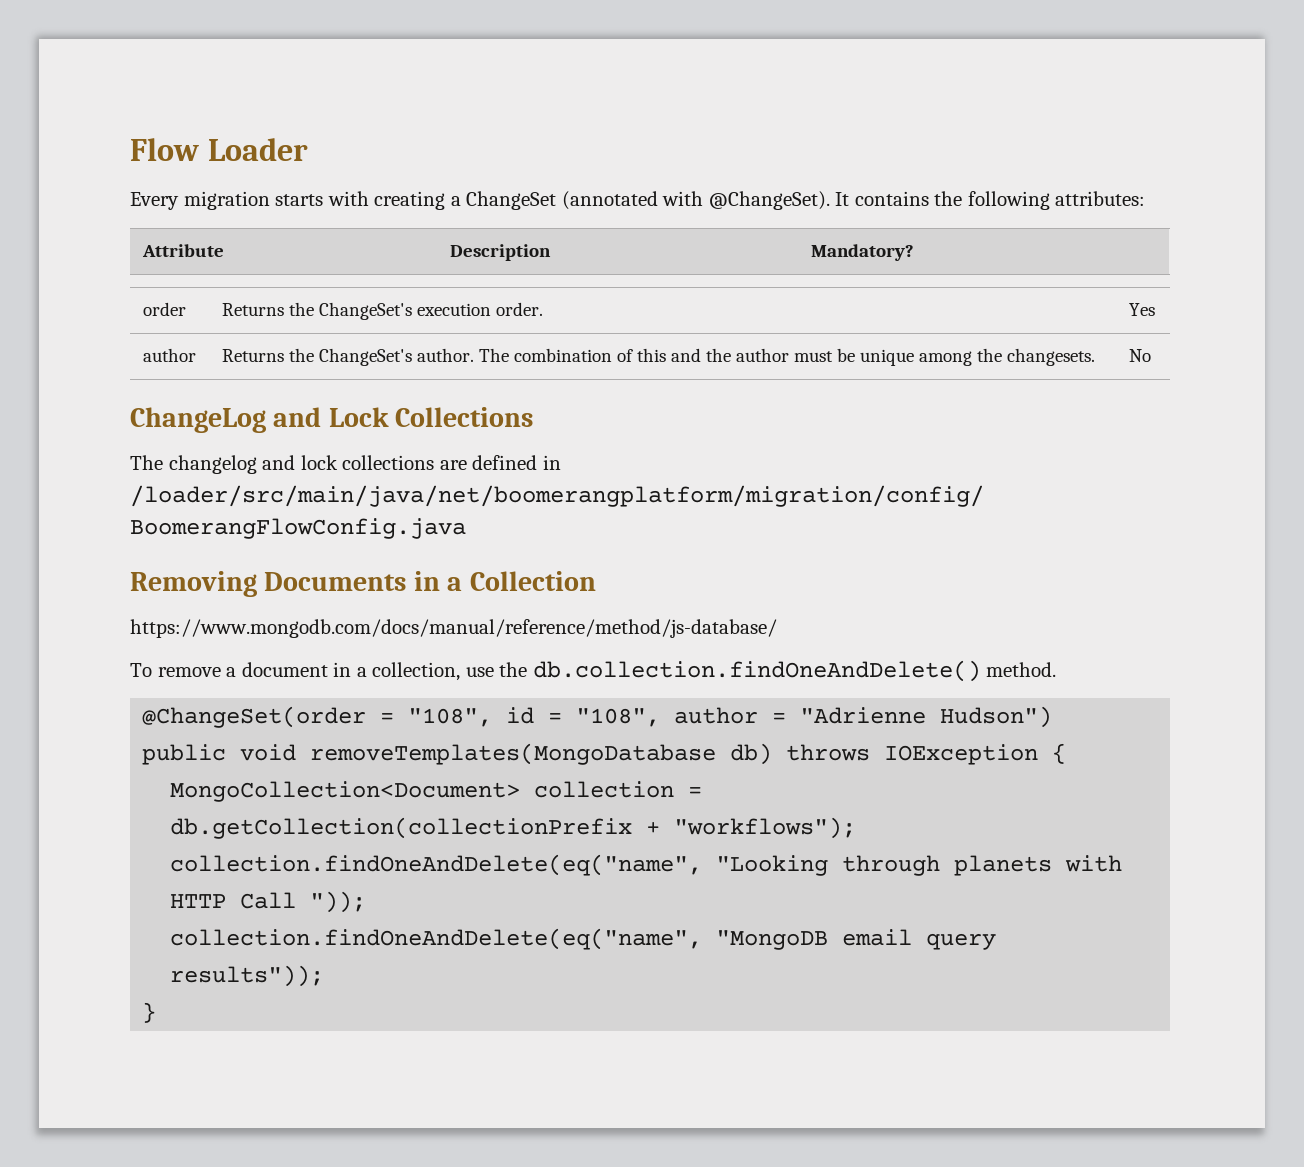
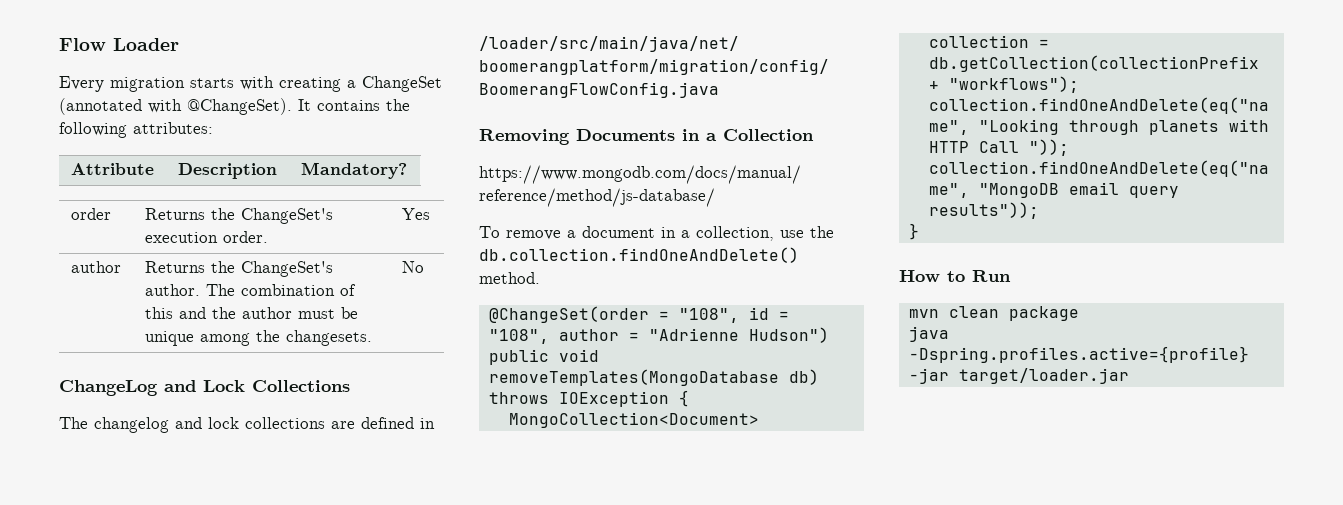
+ How to Run
+ mvn clean package
+ java -Dspring.profiles.active={profile} -jar target/loader.jar

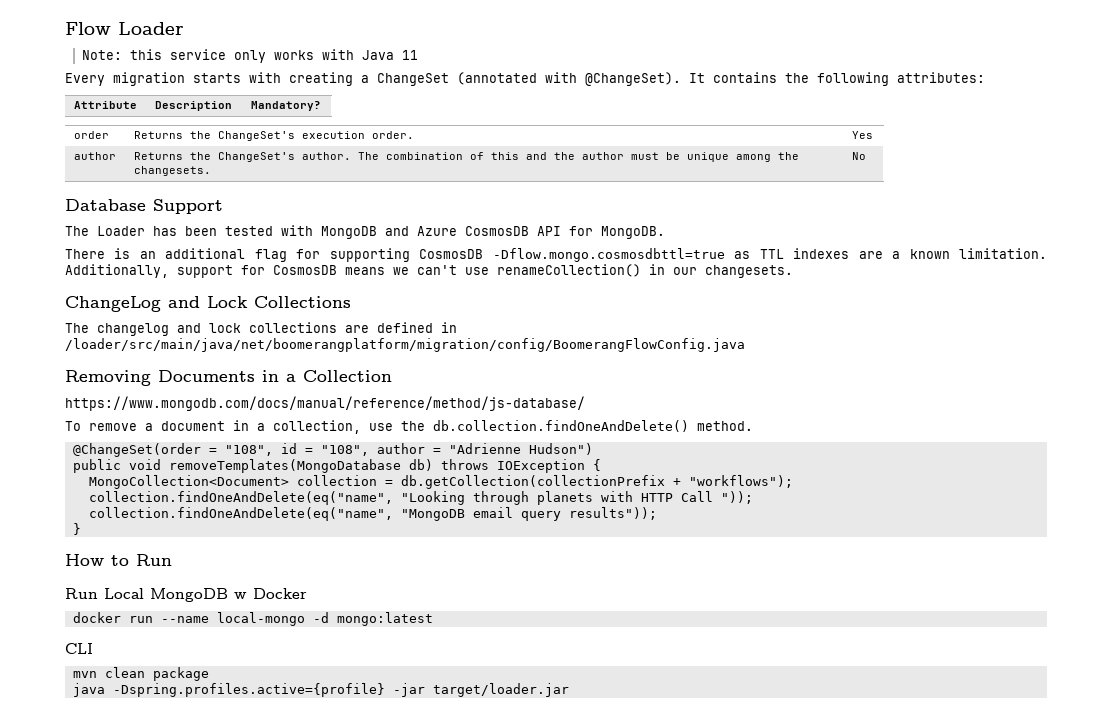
+ Note: this service only works with Java 11
+ Database Support
+ The Loader has been tested with MongoDB and Azure CosmosDB API for MongoDB.
+ There is an additional flag for supporting CosmosDB -Dflow.mongo.cosmosdbttl=true as TTL indexes are a known limitation. Additionally, support for CosmosDB means we can't use renameCollection() in our changesets.
+ Run Local MongoDB w Docker
+ docker run --name local-mongo -d mongo:latest
+ CLI

